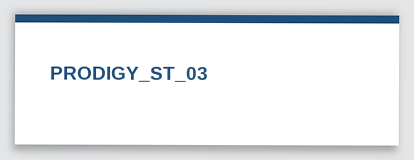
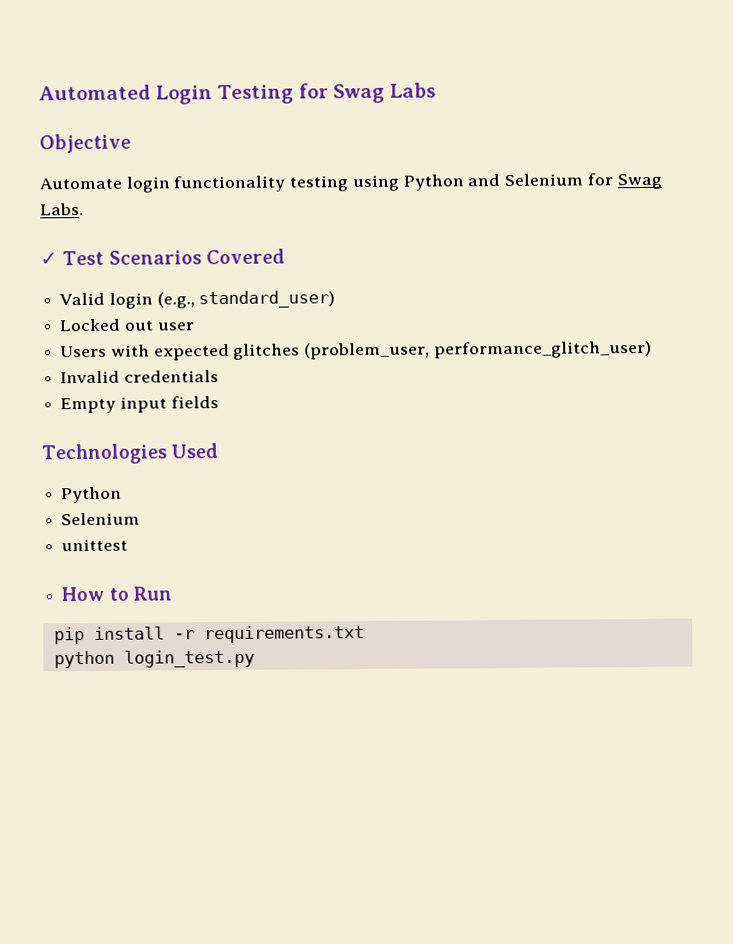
- PRODIGY_ST_03
+ Automated Login Testing for Swag Labs
+ Objective
+ Automate login functionality testing using Python and Selenium for Swag Labs.
+ ✓ Test Scenarios Covered
+ Valid login (e.g., standard_user)
+ Locked out user
+ Users with expected glitches (problem_user, performance_glitch_user)
+ Invalid credentials
+ Empty input fields
+ Technologies Used
+ Python
+ Selenium
+ unittest
+ How to Run
+ pip install -r requirements.txt
+ python login_test.py

